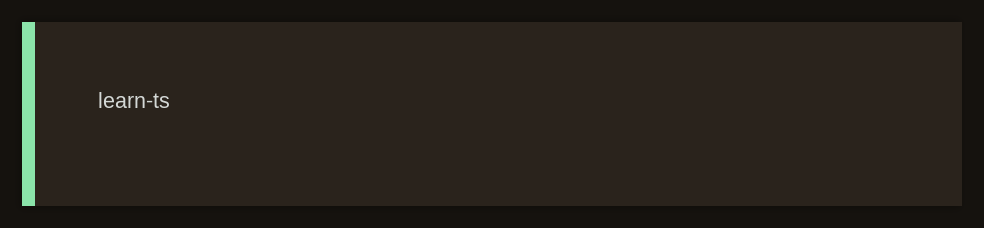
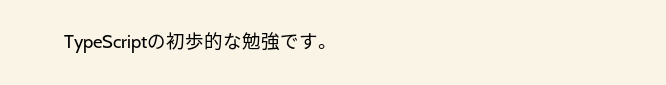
- learn-ts
+ TypeScriptの初歩的な勉強です。

